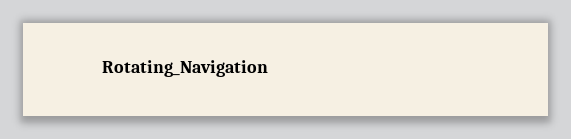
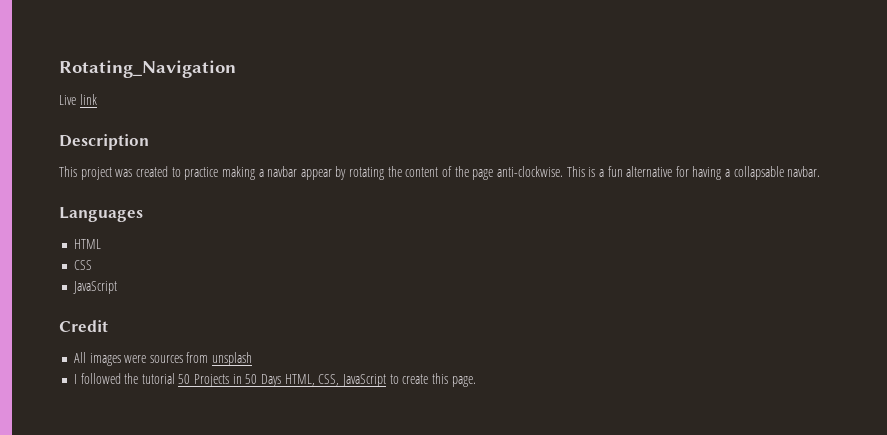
+ Live link
+ Description
+ This project was created to practice making a navbar appear by rotating the content of the page anti-clockwise. This is a fun alternative for having a collapsable navbar.
+ Languages
+ HTML
+ CSS
+ JavaScript
+ Credit
+ All images were sources from unsplash
+ I followed the tutorial 50 Projects in 50 Days HTML, CSS, JavaScript to create this page.

